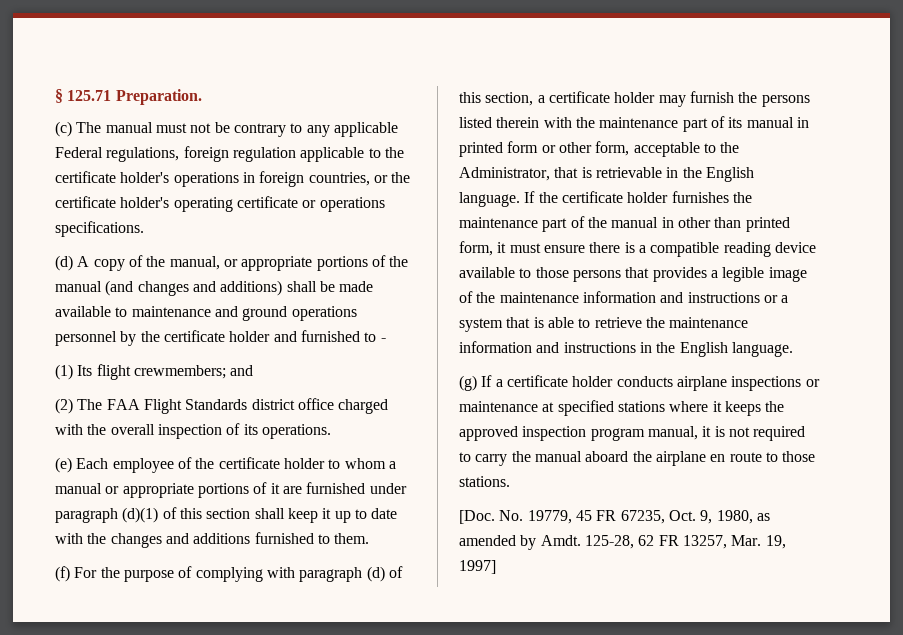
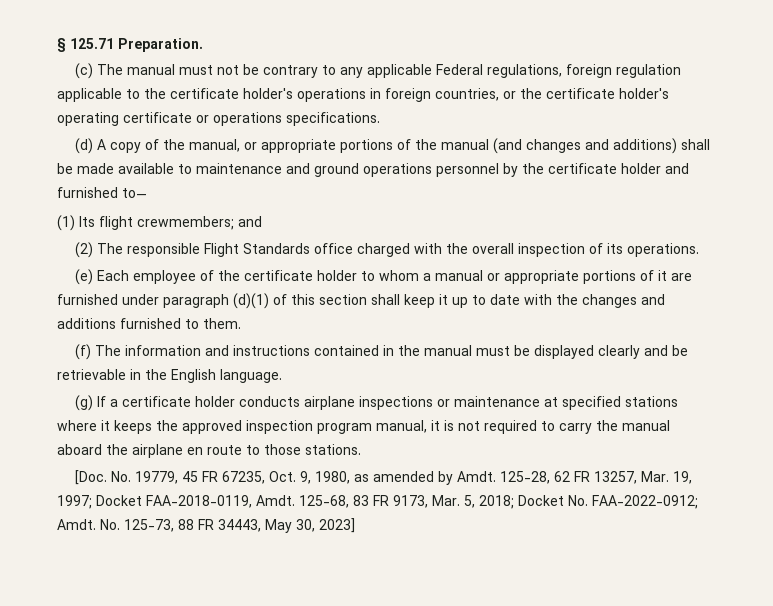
- (d) A copy of the manual, or appropriate portions of the manual (and changes and additions) shall be made available to maintenance and ground operations personnel by the certificate holder and furnished to -
+ (d) A copy of the manual, or appropriate portions of the manual (and changes and additions) shall be made available to maintenance and ground operations personnel by the certificate holder and furnished to—
- (2) The FAA Flight Standards district office charged with the overall inspection of its operations.
+ (2) The responsible Flight Standards office charged with the overall inspection of its operations.
- (f) For the purpose of complying with paragraph (d) of this section, a certificate holder may furnish the persons listed therein with the maintenance part of its manual in printed form or other form, acceptable to the Administrator, that is retrievable in the English language. If the certificate holder furnishes the maintenance part of the manual in other than printed form, it must ensure there is a compatible reading device available to those persons that provides a legible image of the maintenance information and instructions or a system that is able to retrieve the maintenance information and instructions in the English language.
+ (f) The information and instructions contained in the manual must be displayed clearly and be retrievable in the English language.
- 125-28, 62 FR 13257, Mar. 19, 1997]
+ 125-28, 62 FR 13257, Mar. 19, 1997; Docket FAA-2018-0119, Amdt. 125-68, 83 FR 9173, Mar. 5, 2018; Docket No. FAA-2022-0912; Amdt. No. 125-73, 88 FR 34443, May 30, 2023]

